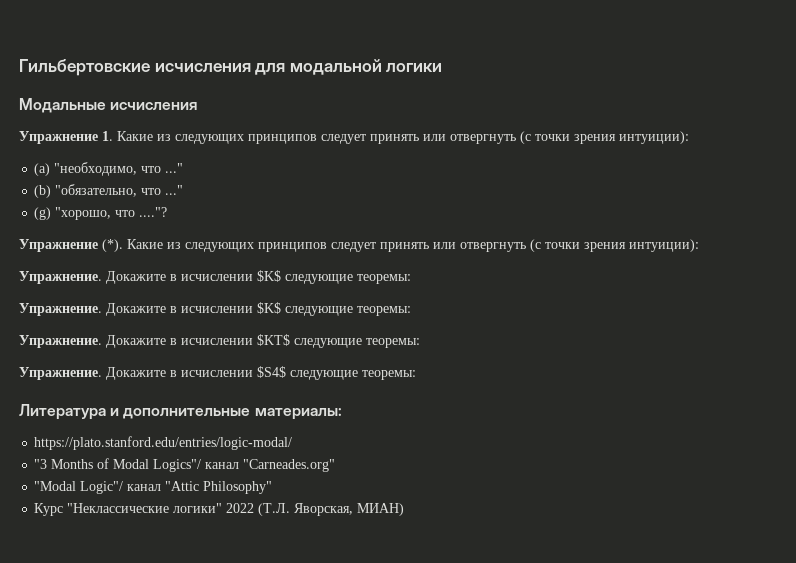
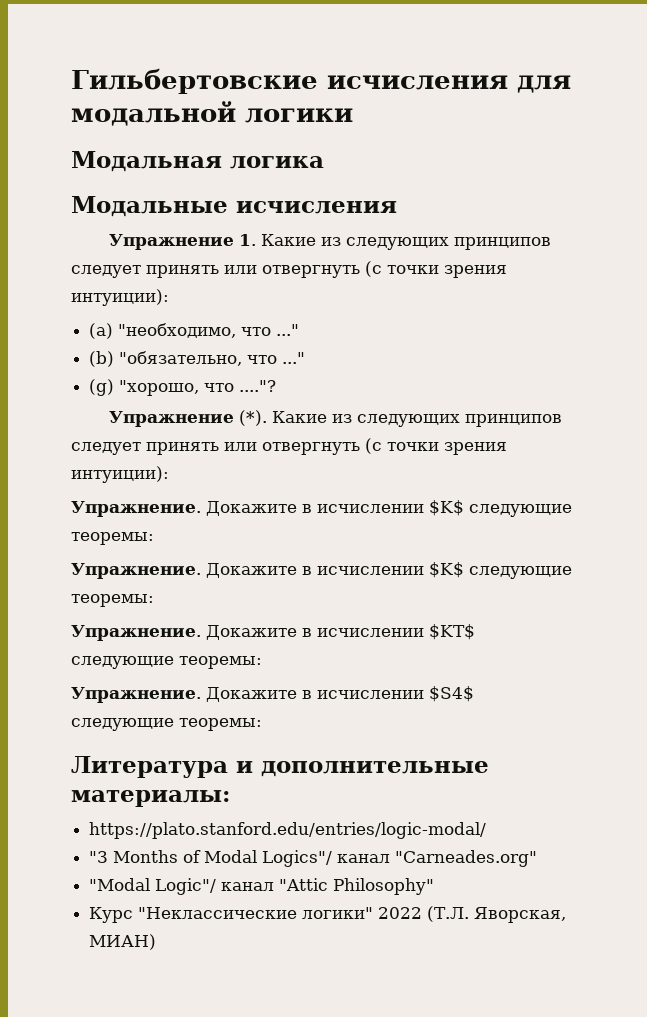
+ Модальная логика

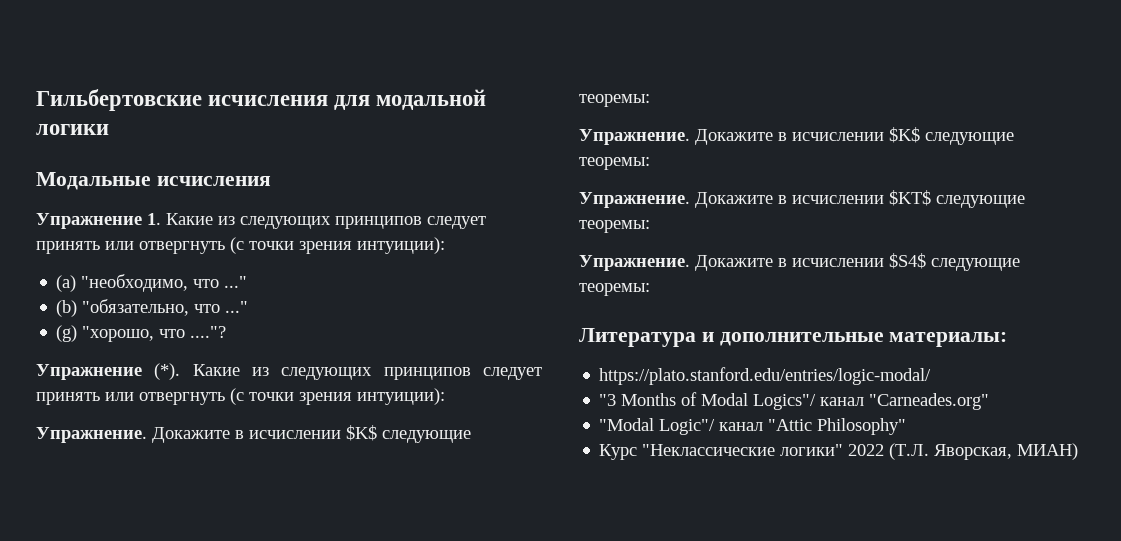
- Модальная логика

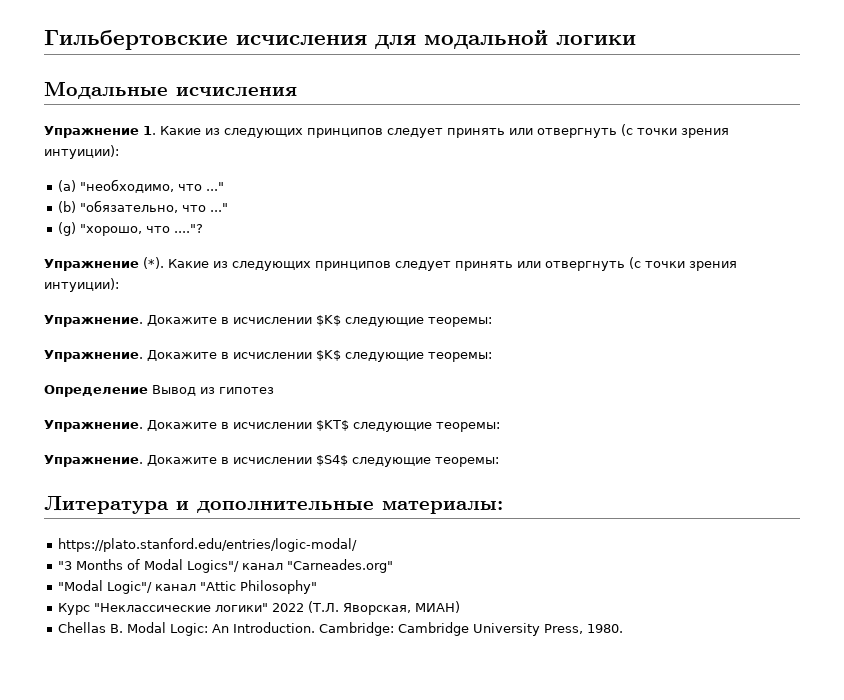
+ Определение Вывод из гипотез
+ Chellas B. Modal Logic: An Introduction. Cambridge: Cambridge University Press, 1980.

